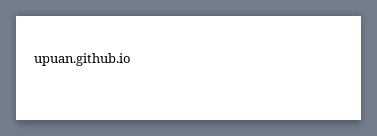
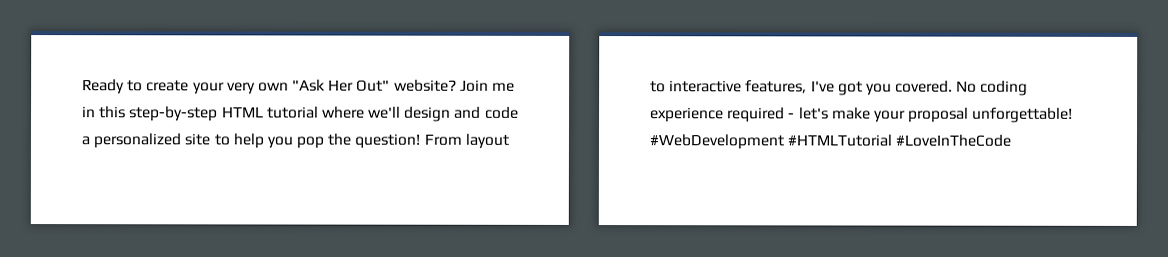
- upuan.github.io
+ Ready to create your very own "Ask Her Out" website? Join me in this step-by-step HTML tutorial where we'll design and code a personalized site to help you pop the question! From layout to interactive features, I've got you covered. No coding experience required - let's make your proposal unforgettable! #WebDevelopment #HTMLTutorial #LoveInTheCode

